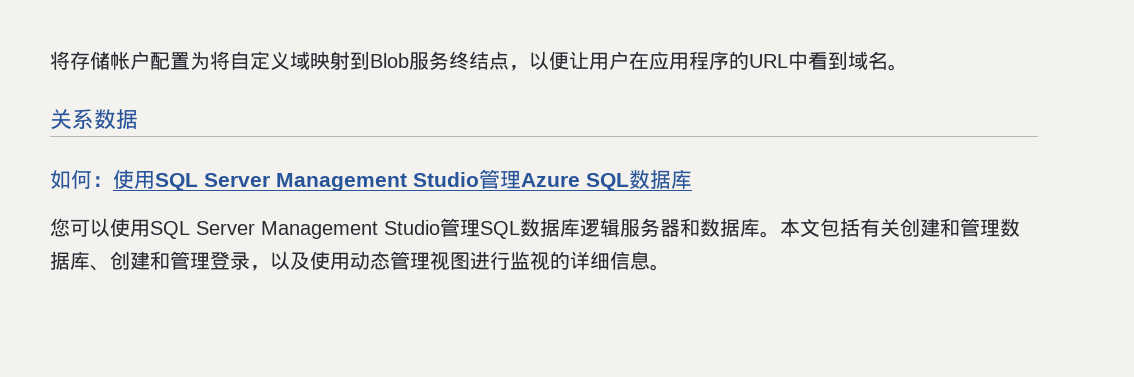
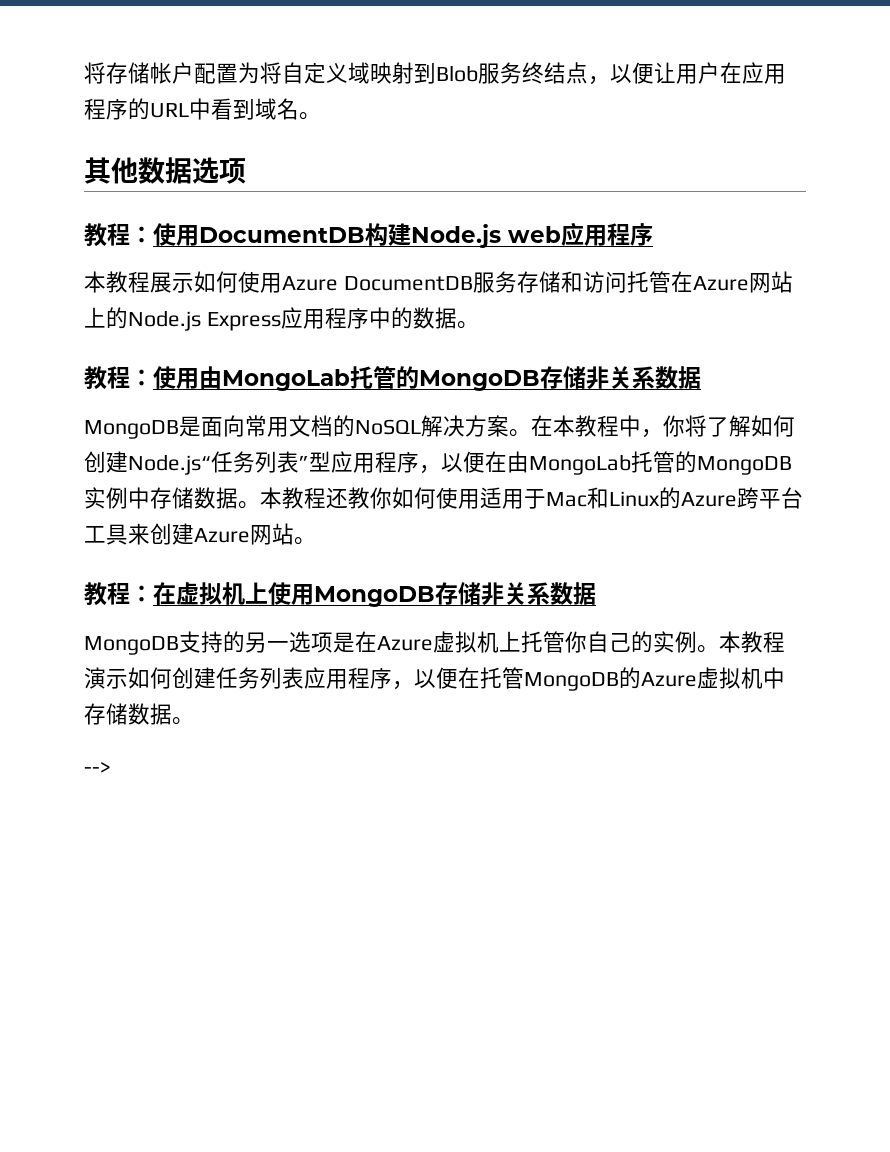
- 关系数据
- 如何：使用SQL Server Management Studio管理Azure SQL数据库
- 您可以使用SQL Server Management Studio管理SQL数据库逻辑服务器和数据库。本文包括有关创建和管理数据库、创建和管理登录，以及使用动态管理视图进行监视的详细信息。
+ 其他数据选项
+ 教程：使用DocumentDB构建Node.js web应用程序
+ 本教程展示如何使用Azure DocumentDB服务存储和访问托管在Azure网站上的Node.js Express应用程序中的数据。
+ 教程：使用由MongoLab托管的MongoDB存储非关系数据
+ MongoDB是面向常用文档的NoSQL解决方案。在本教程中，你将了解如何创建Node.js“任务列表”型应用程序，以便在由MongoLab托管的MongoDB实例中存储数据。本教程还教你如何使用适用于Mac和Linux的Azure跨平台工具来创建Azure网站。
+ 教程：在虚拟机上使用MongoDB存储非关系数据
+ MongoDB支持的另一选项是在Azure虚拟机上托管你自己的实例。本教程演示如何创建任务列表应用程序，以便在托管MongoDB的Azure虚拟机中存储数据。
+ -->

